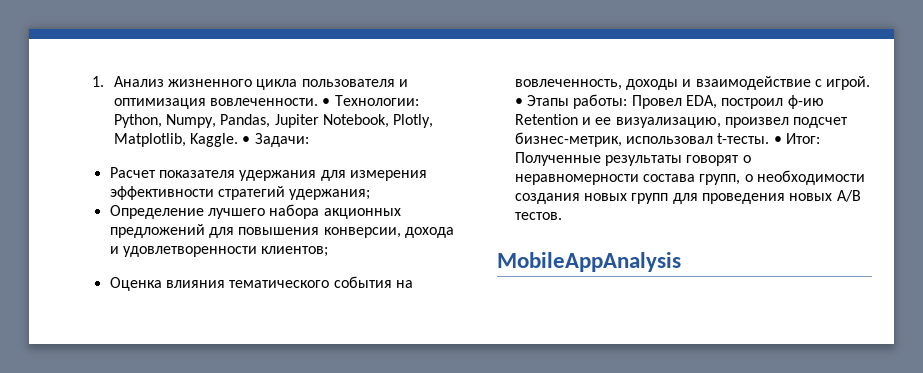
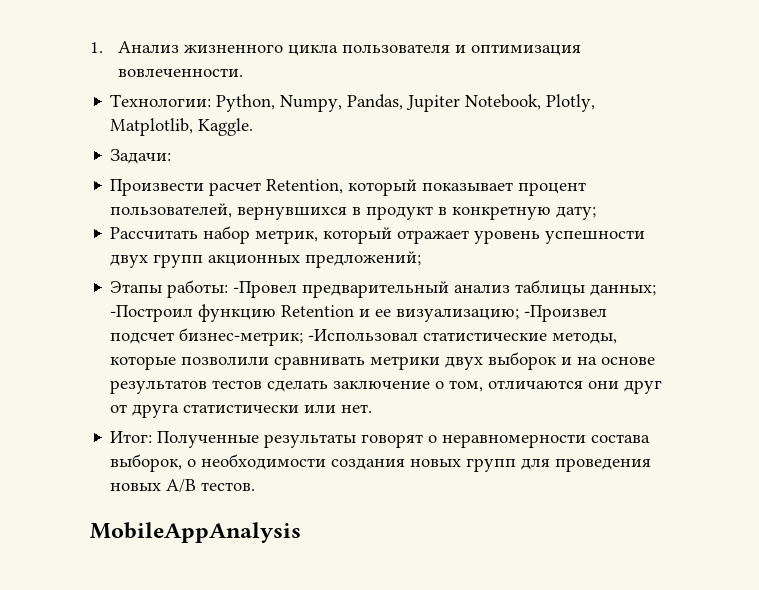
- 1. Анализ жизненного цикла пользователя и оптимизация вовлеченности. • Технологии: Python, Numpy, Pandas, Jupiter Notebook, Plotly, Matplotlib, Kaggle. • Задачи:
+ 1. Анализ жизненного цикла пользователя и оптимизация вовлеченности.
+ Технологии: Python, Numpy, Pandas, Jupiter Notebook, Plotly, Matplotlib, Kaggle.
+ Задачи:
- Расчет показателя удержания для измерения эффективности стратегий удержания;
- Определение лучшего набора акционных предложений для повышения конверсии, дохода и удовлетворенности клиентов;
- Оценка влияния тематического события на вовлеченность, доходы и взаимодействие с игрой. • Этапы работы: Провел EDA, построил ф-ию Retention и ее визуализацию, произвел подсчет бизнес-метрик, использовал t-тесты. • Итог: Полученные результаты говорят о неравномерности состава групп, о необходимости создания новых групп для проведения новых А/B тестов.
+ Произвести расчет Retention, который показывает процент пользователей, вернувшихся в продукт в конкретную дату;
+ Рассчитать набор метрик, который отражает уровень успешности двух групп акционных предложений;
+ Этапы работы: -Провел предварительный анализ таблицы данных; -Построил функцию Retention и ее визуализацию; -Произвел подсчет бизнес-метрик; -Использовал статистические методы, которые позволили сравнивать метрики двух выборок и на основе результатов тестов сделать заключение о том, отличаются они друг от друга статистически или нет.
+ Итог: Полученные результаты говорят о неравномерности состава выборок, о необходимости создания новых групп для проведения новых А/B тестов.

